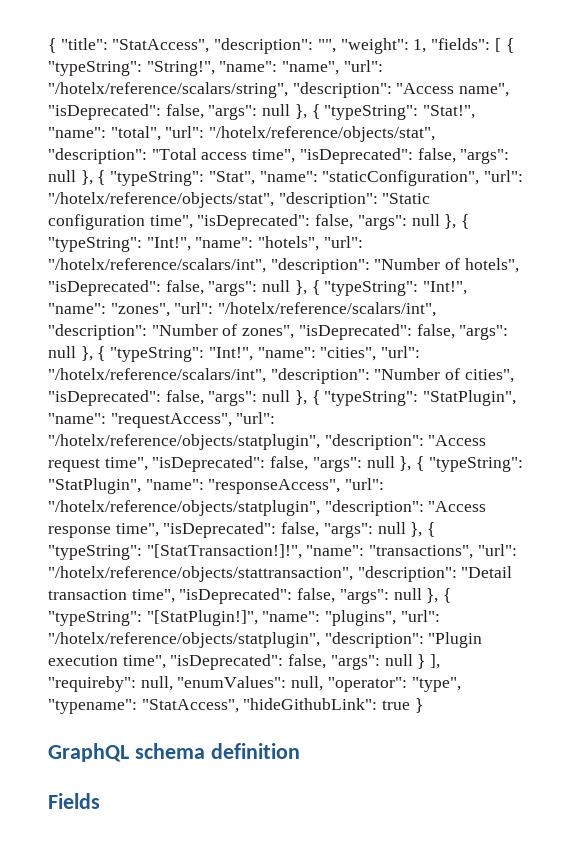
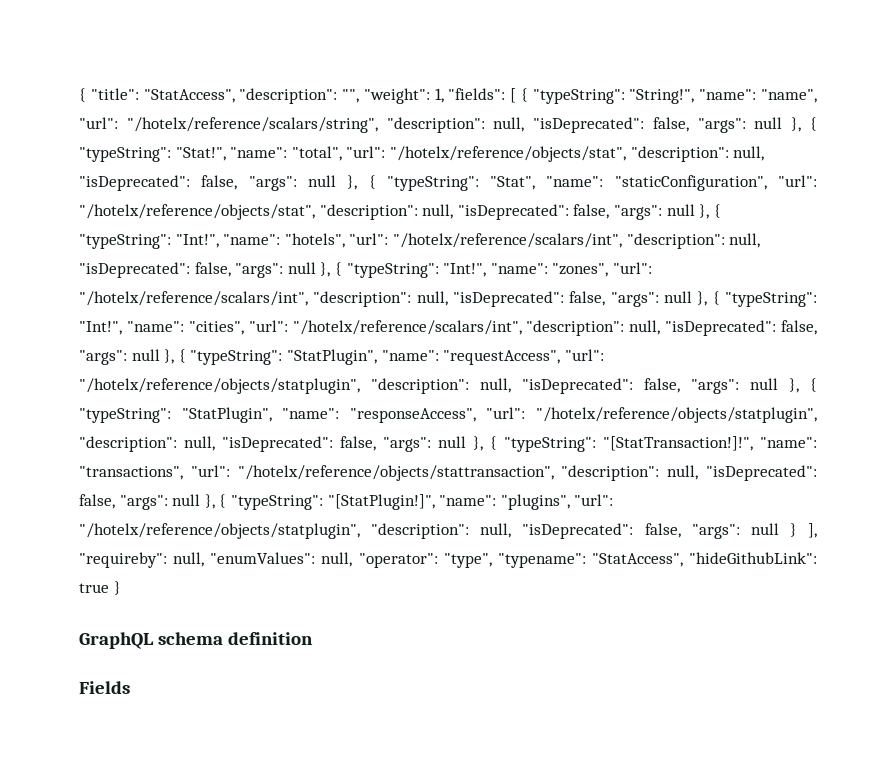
- "/hotelx/reference/scalars/string", "description": "Access name", "isDeprecated":
+ "/hotelx/reference/scalars/string", "description": null, "isDeprecated":
- "total", "url": "/hotelx/reference/objects/stat", "description": "Total access time", "isDeprecated":
+ "total", "url": "/hotelx/reference/objects/stat", "description": null, "isDeprecated":
- "staticConfiguration", "url": "/hotelx/reference/objects/stat", "description": "Static configuration time", "isDeprecated":
+ "staticConfiguration", "url": "/hotelx/reference/objects/stat", "description": null, "isDeprecated":
- "hotels", "url": "/hotelx/reference/scalars/int", "description": "Number of hotels", "isDeprecated":
+ "hotels", "url": "/hotelx/reference/scalars/int", "description": null, "isDeprecated":
- "zones", "url": "/hotelx/reference/scalars/int", "description": "Number of zones", "isDeprecated":
+ "zones", "url": "/hotelx/reference/scalars/int", "description": null, "isDeprecated":
- "cities", "url": "/hotelx/reference/scalars/int", "description": "Number of cities", "isDeprecated":
+ "cities", "url": "/hotelx/reference/scalars/int", "description": null, "isDeprecated":
- "requestAccess", "url": "/hotelx/reference/objects/statplugin", "description": "Access request time", "isDeprecated":
+ "requestAccess", "url": "/hotelx/reference/objects/statplugin", "description": null, "isDeprecated":
- "responseAccess", "url": "/hotelx/reference/objects/statplugin", "description": "Access response time", "isDeprecated":
+ "responseAccess", "url": "/hotelx/reference/objects/statplugin", "description": null, "isDeprecated":
- "/hotelx/reference/objects/stattransaction", "description": "Detail transaction time", "isDeprecated":
+ "/hotelx/reference/objects/stattransaction", "description": null, "isDeprecated":
- "plugins", "url": "/hotelx/reference/objects/statplugin", "description": "Plugin execution time", "isDeprecated":
+ "plugins", "url": "/hotelx/reference/objects/statplugin", "description": null, "isDeprecated":

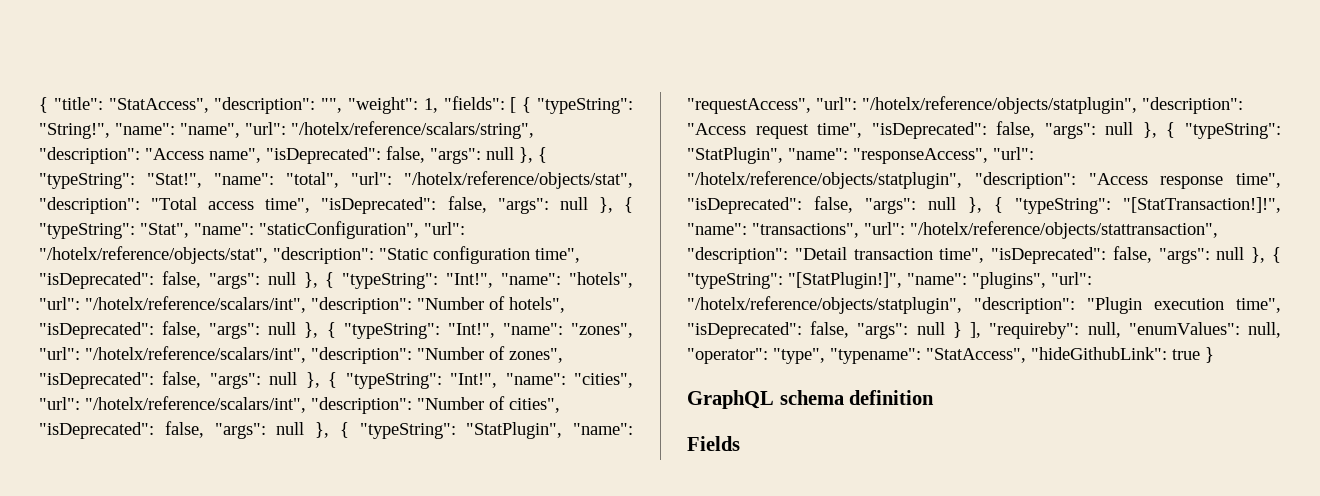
- "/hotelx/reference/scalars/string", "description": null, "isDeprecated":
+ "/hotelx/reference/scalars/string", "description": "Access name", "isDeprecated":
- "total", "url": "/hotelx/reference/objects/stat", "description": null, "isDeprecated":
+ "total", "url": "/hotelx/reference/objects/stat", "description": "Total access time", "isDeprecated":
- "staticConfiguration", "url": "/hotelx/reference/objects/stat", "description": null, "isDeprecated":
+ "staticConfiguration", "url": "/hotelx/reference/objects/stat", "description": "Static configuration time", "isDeprecated":
- "hotels", "url": "/hotelx/reference/scalars/int", "description": null, "isDeprecated":
+ "hotels", "url": "/hotelx/reference/scalars/int", "description": "Number of hotels", "isDeprecated":
- "zones", "url": "/hotelx/reference/scalars/int", "description": null, "isDeprecated":
+ "zones", "url": "/hotelx/reference/scalars/int", "description": "Number of zones", "isDeprecated":
- "cities", "url": "/hotelx/reference/scalars/int", "description": null, "isDeprecated":
+ "cities", "url": "/hotelx/reference/scalars/int", "description": "Number of cities", "isDeprecated":
- "requestAccess", "url": "/hotelx/reference/objects/statplugin", "description": null, "isDeprecated":
+ "requestAccess", "url": "/hotelx/reference/objects/statplugin", "description": "Access request time", "isDeprecated":
- "responseAccess", "url": "/hotelx/reference/objects/statplugin", "description": null, "isDeprecated":
+ "responseAccess", "url": "/hotelx/reference/objects/statplugin", "description": "Access response time", "isDeprecated":
- "/hotelx/reference/objects/stattransaction", "description": null, "isDeprecated":
+ "/hotelx/reference/objects/stattransaction", "description": "Detail transaction time", "isDeprecated":
- "plugins", "url": "/hotelx/reference/objects/statplugin", "description": null, "isDeprecated":
+ "plugins", "url": "/hotelx/reference/objects/statplugin", "description": "Plugin execution time", "isDeprecated":

